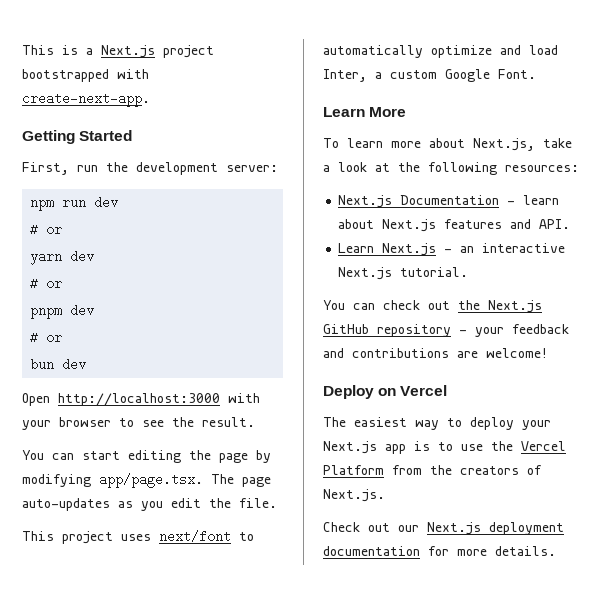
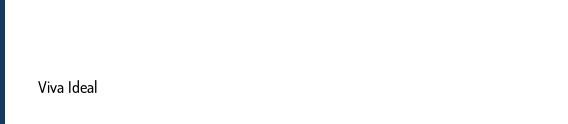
- This is a Next.js project bootstrapped with create-next-app.
- Getting Started
- First, run the development server:
- npm run dev
- # or
- yarn dev
- # or
- pnpm dev
- # or
- bun dev
- Open http://localhost:3000 with your browser to see the result.
- You can start editing the page by modifying app/page.tsx. The page auto-updates as you edit the file.
- This project uses next/font to automatically optimize and load Inter, a custom Google Font.
- Learn More
- To learn more about Next.js, take a look at the following resources:
- Next.js Documentation - learn about Next.js features and API.
- Learn Next.js - an interactive Next.js tutorial.
- You can check out the Next.js GitHub repository - your feedback and contributions are welcome!
- Deploy on Vercel
- The easiest way to deploy your Next.js app is to use the Vercel Platform from the creators of Next.js.
- Check out our Next.js deployment documentation for more details.
+ Viva Ideal

